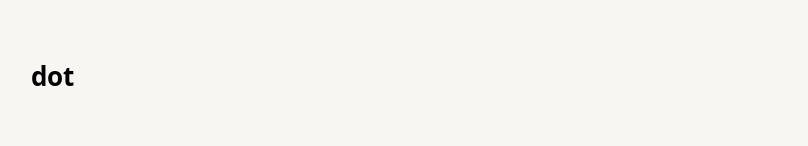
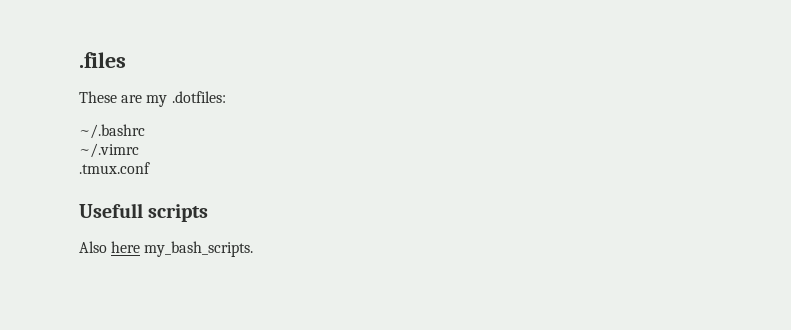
- dot
+ .files
+ These are my .dotfiles:
+ ~/.bashrc
+ ~/.vimrc
+ .tmux.conf
+ Usefull scripts
+ Also here my_bash_scripts.

